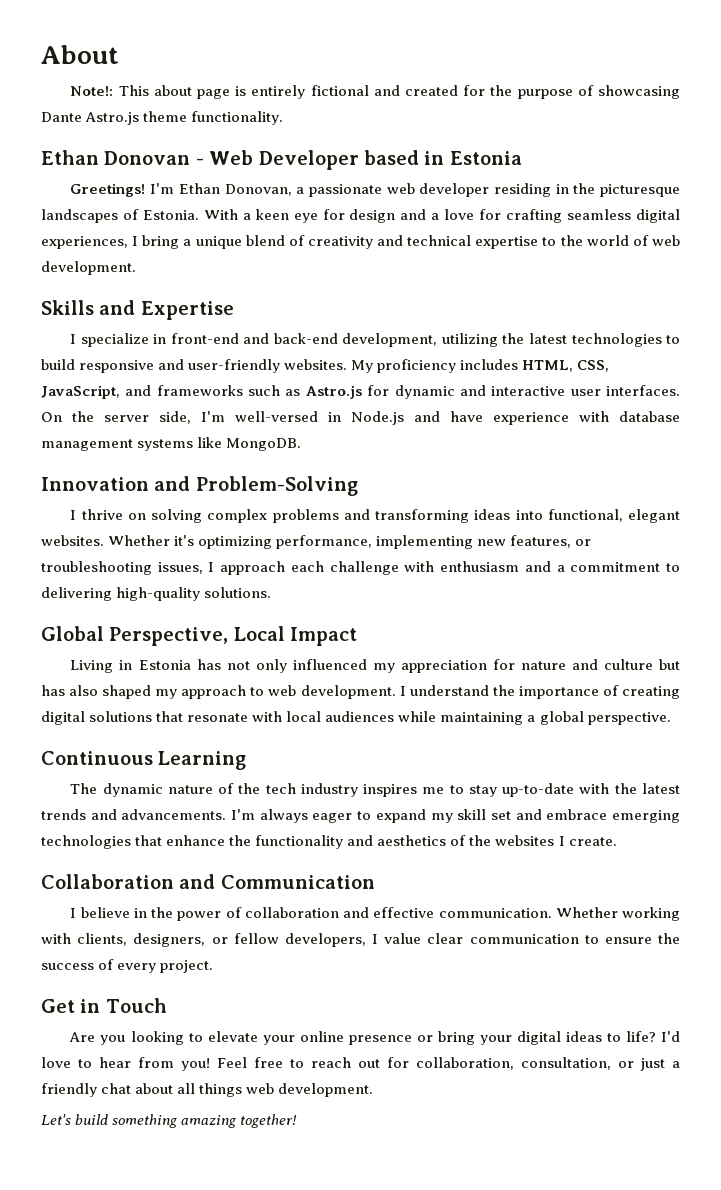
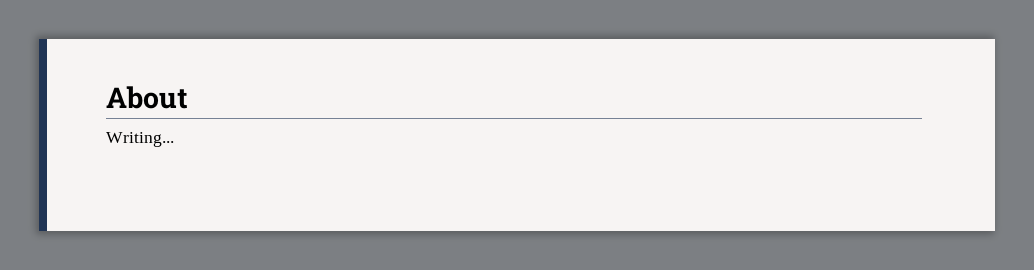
- Note!: This about page is entirely fictional and created for the purpose of showcasing Dante Astro.js theme functionality.
- Ethan Donovan - Web Developer based in Estonia
- Greetings! I'm Ethan Donovan, a passionate web developer residing in the picturesque landscapes of Estonia. With a keen eye for design and a love for crafting seamless digital experiences, I bring a unique blend of creativity and technical expertise to the world of web development.
- Skills and Expertise
- I specialize in front-end and back-end development, utilizing the latest technologies to build responsive and user-friendly websites. My proficiency includes HTML, CSS, JavaScript, and frameworks such as Astro.js for dynamic and interactive user interfaces. On the server side, I'm well-versed in Node.js and have experience with database management systems like MongoDB.
- Innovation and Problem-Solving
- I thrive on solving complex problems and transforming ideas into functional, elegant websites. Whether it's optimizing performance, implementing new features, or troubleshooting issues, I approach each challenge with enthusiasm and a commitment to delivering high-quality solutions.
- Global Perspective, Local Impact
- Living in Estonia has not only influenced my appreciation for nature and culture but has also shaped my approach to web development. I understand the importance of creating digital solutions that resonate with local audiences while maintaining a global perspective.
- Continuous Learning
- The dynamic nature of the tech industry inspires me to stay up-to-date with the latest trends and advancements. I'm always eager to expand my skill set and embrace emerging technologies that enhance the functionality and aesthetics of the websites I create.
- Collaboration and Communication
- I believe in the power of collaboration and effective communication. Whether working with clients, designers, or fellow developers, I value clear communication to ensure the success of every project.
- Get in Touch
- Are you looking to elevate your online presence or bring your digital ideas to life? I'd love to hear from you! Feel free to reach out for collaboration, consultation, or just a friendly chat about all things web development.
- Let's build something amazing together!
+ Writing...

